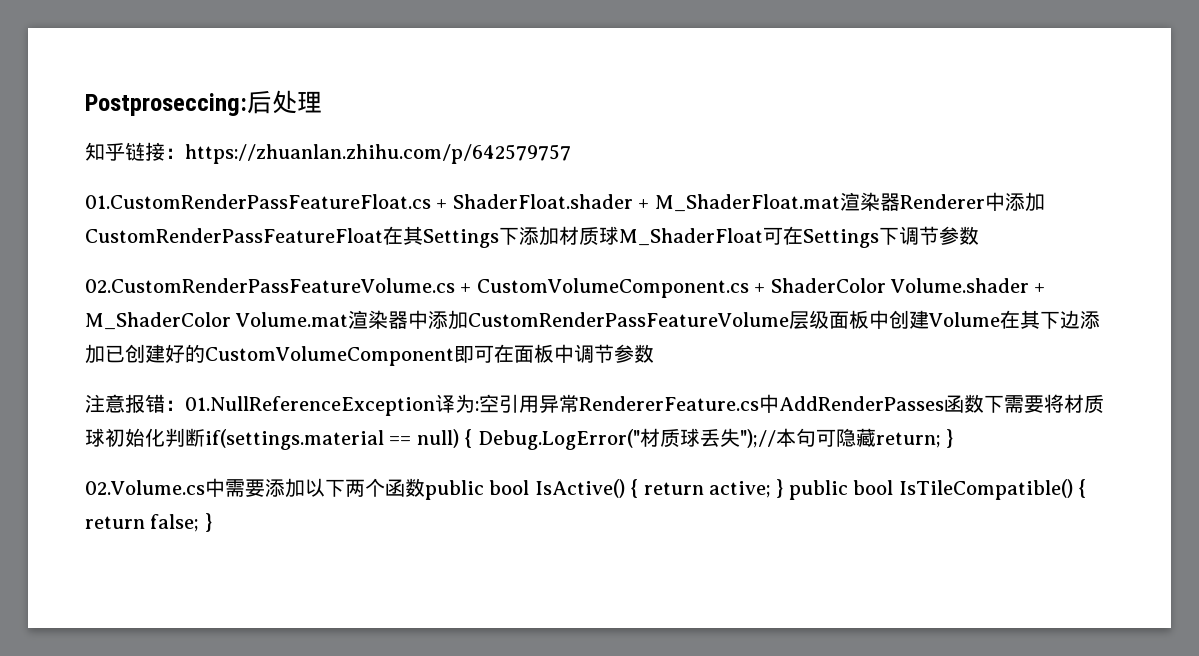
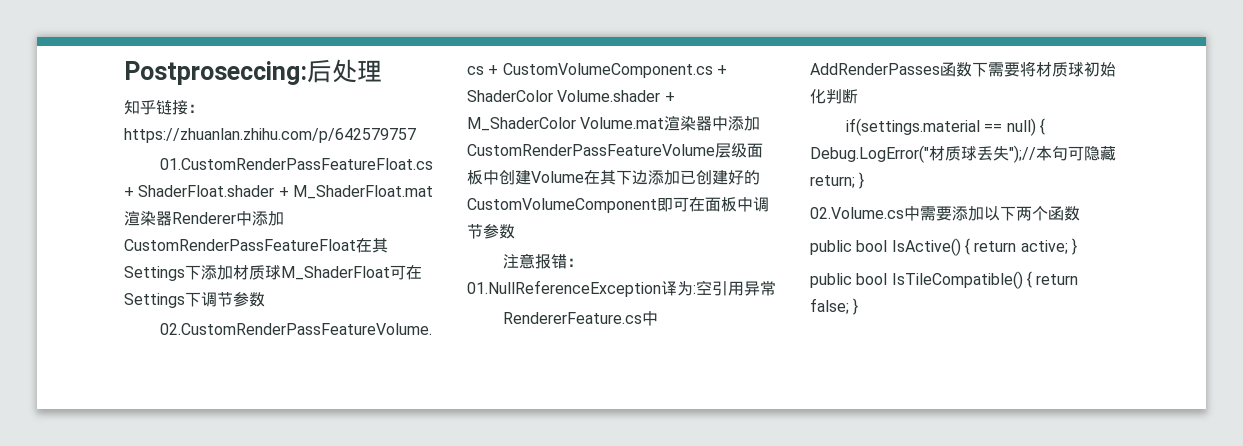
- 注意报错：01.NullReferenceException译为:空引用异常RendererFeature.cs中AddRenderPasses函数下需要将材质球初始化判断if(settings.material == null) { Debug.LogError("材质球丢失");//本句可隐藏return; }
+ 注意报错：01.NullReferenceException译为:空引用异常
+ RendererFeature.cs中AddRenderPasses函数下需要将材质球初始化判断
+ if(settings.material == null) { Debug.LogError("材质球丢失");//本句可隐藏return; }
- 02.Volume.cs中需要添加以下两个函数public bool IsActive() { return active; } public bool IsTileCompatible() { return false; }
+ 02.Volume.cs中需要添加以下两个函数
+ public bool IsActive() { return active; }
+ public bool IsTileCompatible() { return false; }

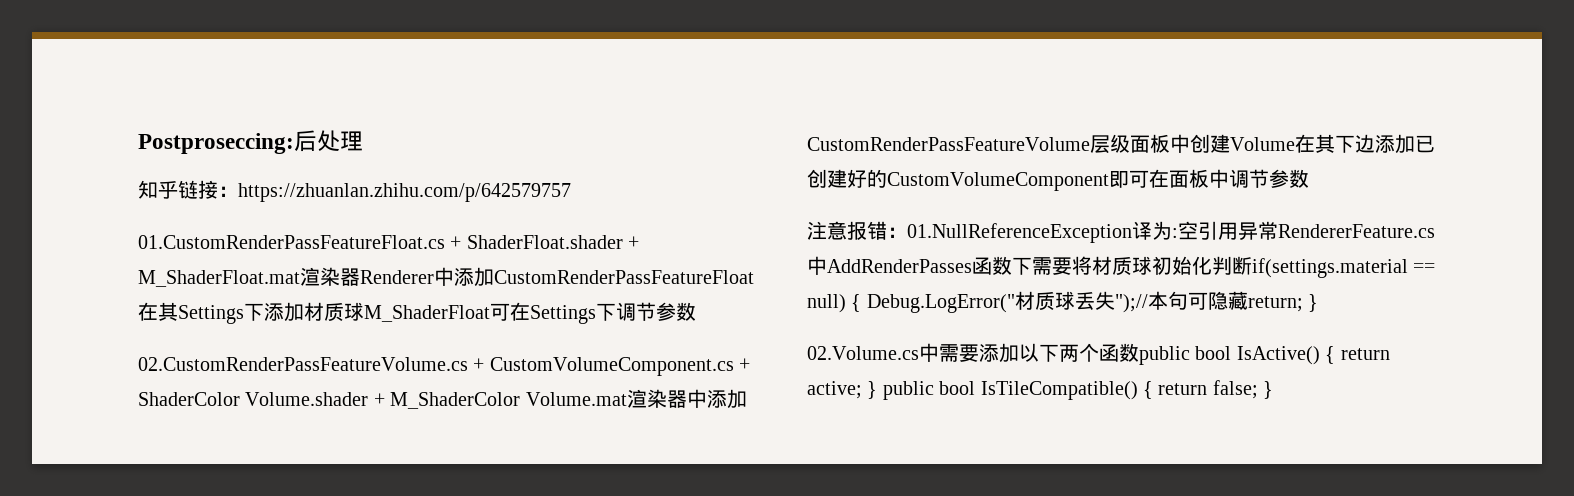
- 注意报错：01.NullReferenceException译为:空引用异常
- RendererFeature.cs中AddRenderPasses函数下需要将材质球初始化判断
- if(settings.material == null) { Debug.LogError("材质球丢失");//本句可隐藏return; }
+ 注意报错：01.NullReferenceException译为:空引用异常RendererFeature.cs中AddRenderPasses函数下需要将材质球初始化判断if(settings.material == null) { Debug.LogError("材质球丢失");//本句可隐藏return; }
- 02.Volume.cs中需要添加以下两个函数
- public bool IsActive() { return active; }
- public bool IsTileCompatible() { return false; }
+ 02.Volume.cs中需要添加以下两个函数public bool IsActive() { return active; } public bool IsTileCompatible() { return false; }

